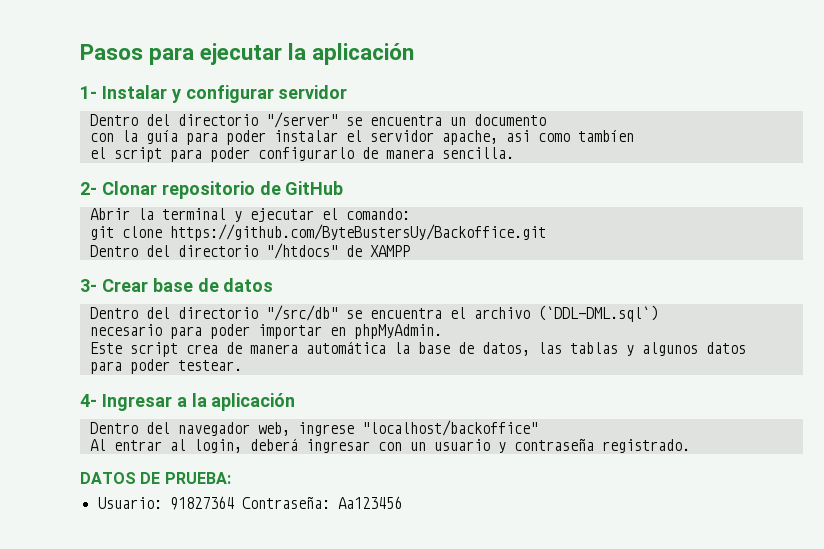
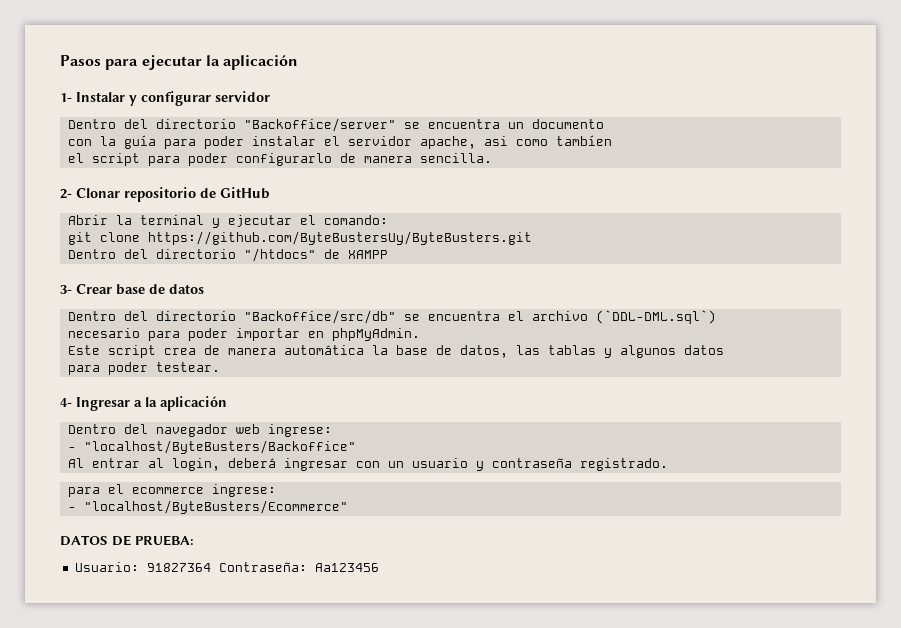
- Dentro del directorio "/server" se encuentra un documento
+ Dentro del directorio "Backoffice/server" se encuentra un documento
- git clone https://github.com/ByteBustersUy/Backoffice.git
+ git clone https://github.com/ByteBustersUy/ByteBusters.git
- Dentro del directorio "/src/db" se encuentra el archivo (`DDL-DML.sql`)
+ Dentro del directorio "Backoffice/src/db" se encuentra el archivo (`DDL-DML.sql`)
- Dentro del navegador web, ingrese "localhost/backoffice"
+ Dentro del navegador web ingrese:
+ - "localhost/ByteBusters/Backoffice"
+ para el ecommerce ingrese:
+ - "localhost/ByteBusters/Ecommerce"

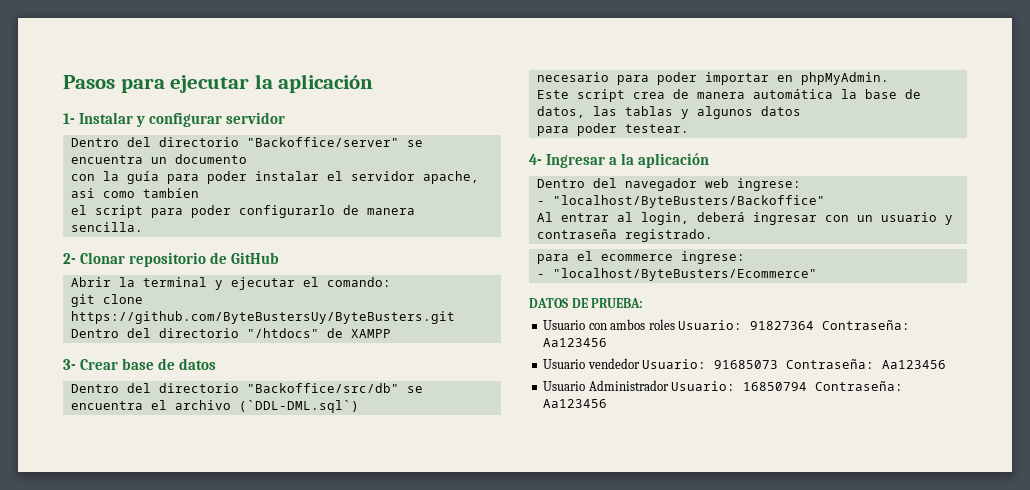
- Usuario: 91827364 Contraseña: Aa123456
+ Usuario con ambos roles Usuario: 91827364 Contraseña: Aa123456
+ Usuario vendedor Usuario: 91685073 Contraseña: Aa123456
+ Usuario Administrador Usuario: 16850794 Contraseña: Aa123456

